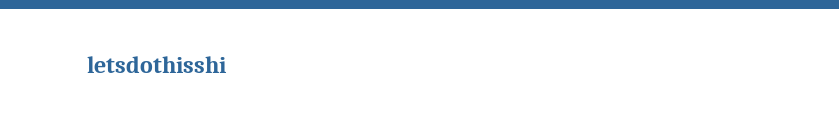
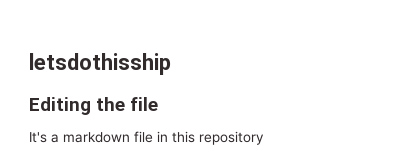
- letsdothisshi
+ letsdothisship
+ Editing the file
+ It's a markdown file in this repository

